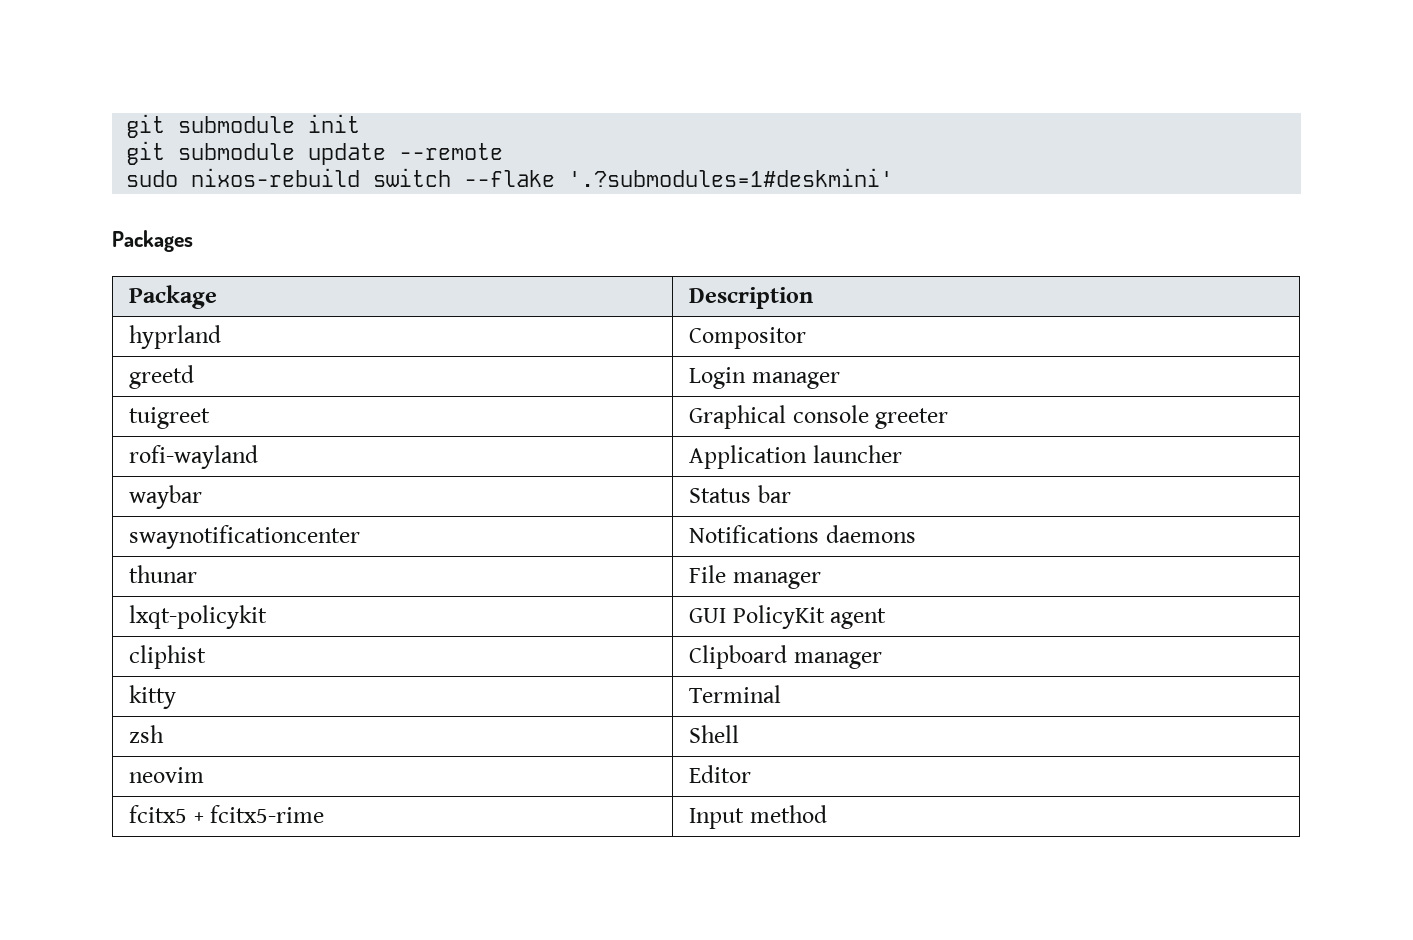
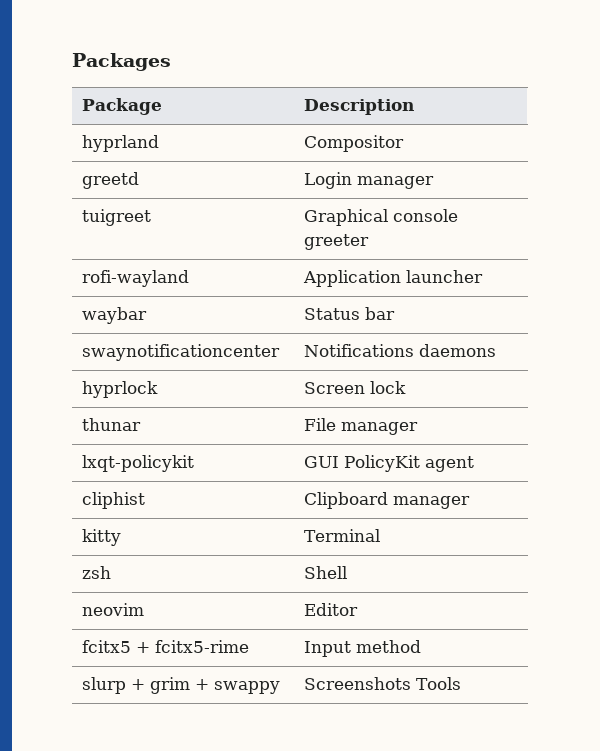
- git submodule init
- git submodule update --remote
- sudo nixos-rebuild switch --flake '.?submodules=1#deskmini'
+ hyprlock | Screen lock
+ slurp + grim + swappy | Screenshots Tools

